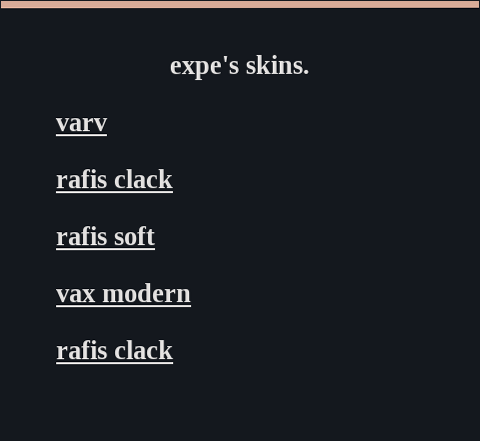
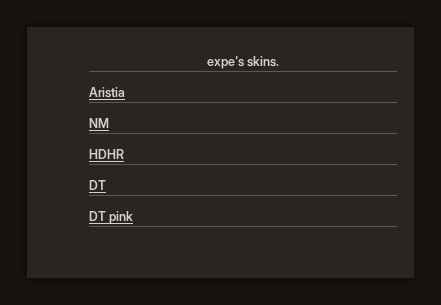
- varv
- rafis clack
- rafis soft
- vax modern
- rafis clack
+ Aristia
+ NM
+ HDHR
+ DT
+ DT pink

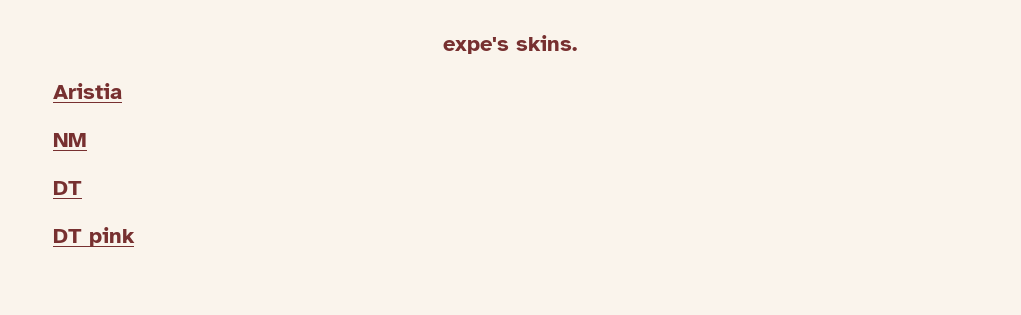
- HDHR

